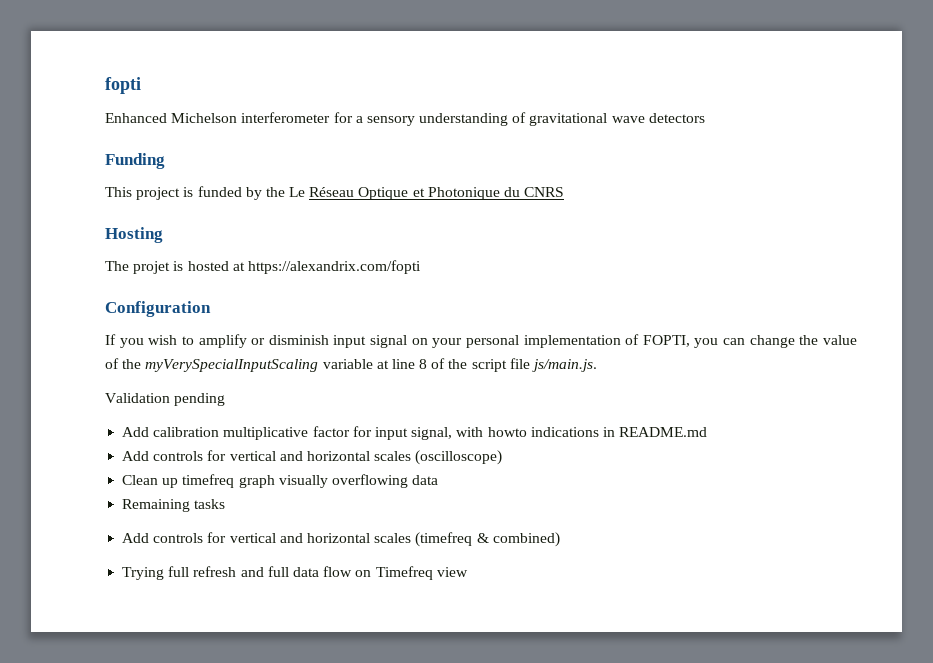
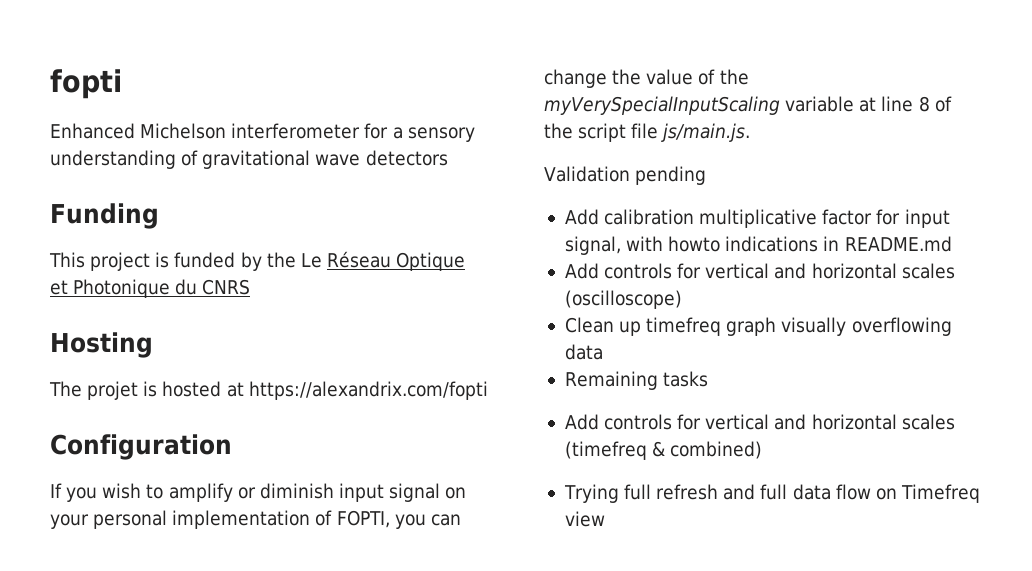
- If you wish to amplify or disminish input signal on your personal implementation of FOPTI, you can change the value of the myVerySpecialInputScaling variable at line 8 of the script file js/main.js.
+ If you wish to amplify or diminish input signal on your personal implementation of FOPTI, you can change the value of the myVerySpecialInputScaling variable at line 8 of the script file js/main.js.

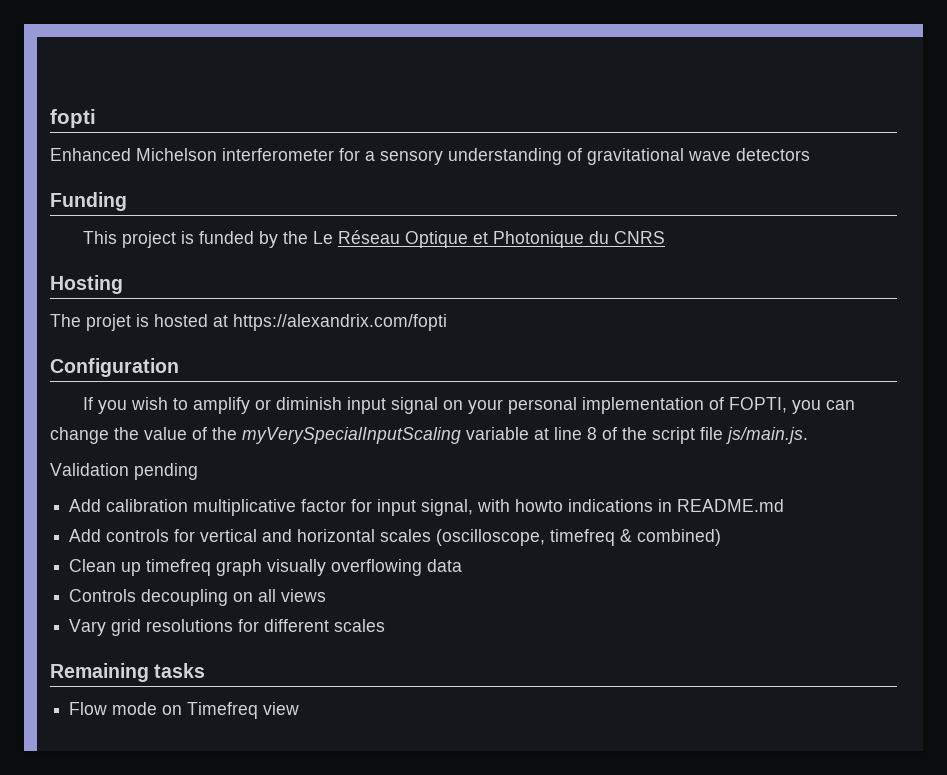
- Add controls for vertical and horizontal scales (oscilloscope)
+ Add controls for vertical and horizontal scales (oscilloscope, timefreq & combined)
+ Controls decoupling on all views
+ Vary grid resolutions for different scales
  Remaining tasks
- Add controls for vertical and horizontal scales (timefreq & combined)
- Trying full refresh and full data flow on Timefreq view
+ Flow mode on Timefreq view

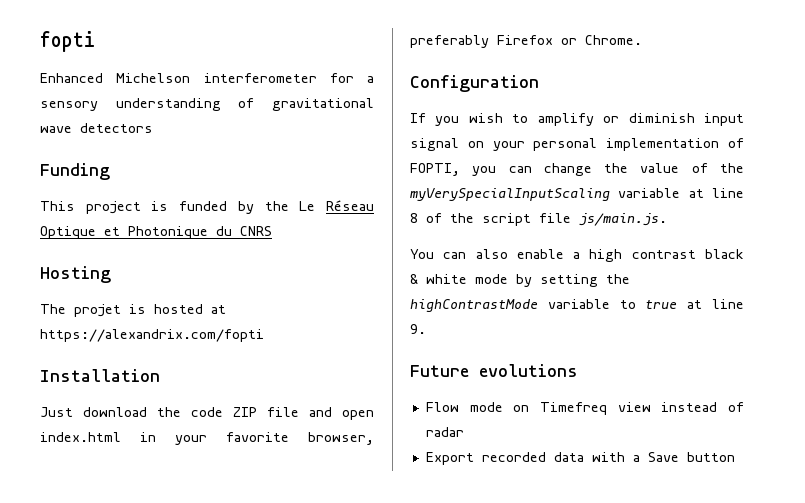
+ Installation
+ Just download the code ZIP file and open index.html in your favorite browser, preferably Firefox or Chrome.
- Validation pending
- Add calibration multiplicative factor for input signal, with howto indications in README.md
- Add controls for vertical and horizontal scales (oscilloscope, timefreq & combined)
- Clean up timefreq graph visually overflowing data
- Controls decoupling on all views
- Vary grid resolutions for different scales
- Remaining tasks
+ You can also enable a high contrast black & white mode by setting the highContrastMode variable to true at line 9.
+ Future evolutions
- Flow mode on Timefreq view
+ Flow mode on Timefreq view instead of radar
+ Export recorded data with a Save button

